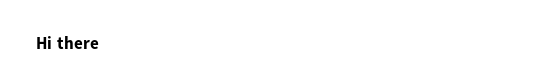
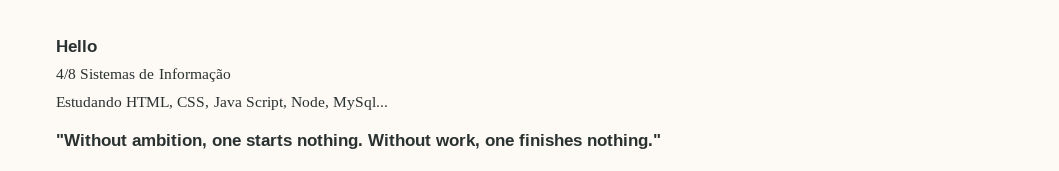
- Hi there
+ Hello
+ 4/8 Sistemas de Informação
+ Estudando HTML, CSS, Java Script, Node, MySql...
+ "Without ambition, one starts nothing. Without work, one finishes nothing."

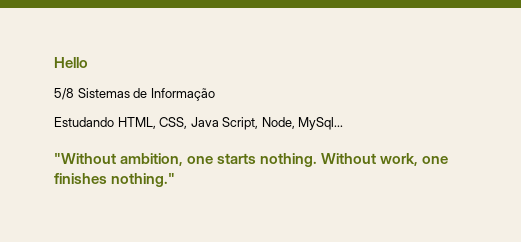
- 4/8 Sistemas de Informação
+ 5/8 Sistemas de Informação

